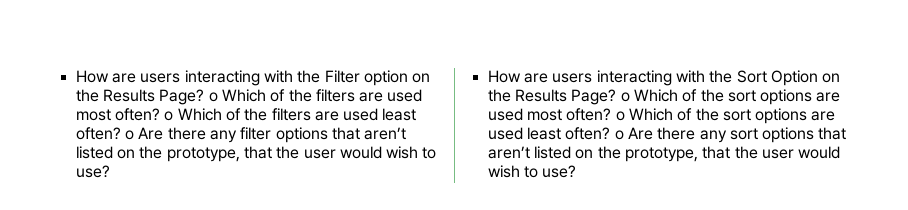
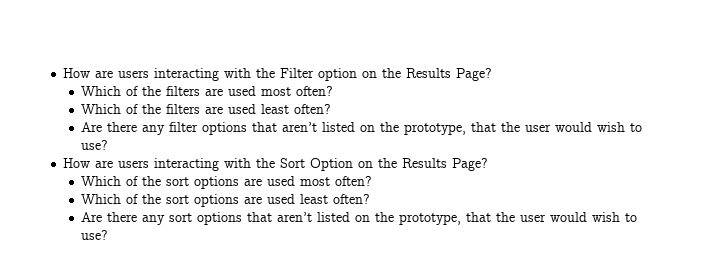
- How are users interacting with the Filter option on the Results Page? o Which of the filters are used most often? o Which of the filters are used least often? o Are there any filter options that aren’t listed on the prototype, that the user would wish to use?
+ How are users interacting with the Filter option on the Results Page?
+ Which of the filters are used most often?
+ Which of the filters are used least often?
+ Are there any filter options that aren’t listed on the prototype, that the user would wish to use?
- How are users interacting with the Sort Option on the Results Page? o Which of the sort options are used most often? o Which of the sort options are used least often? o Are there any sort options that aren’t listed on the prototype, that the user would wish to use?
+ How are users interacting with the Sort Option on the Results Page?
+ Which of the sort options are used most often?
+ Which of the sort options are used least often?
+ Are there any sort options that aren’t listed on the prototype, that the user would wish to use?

